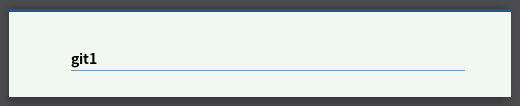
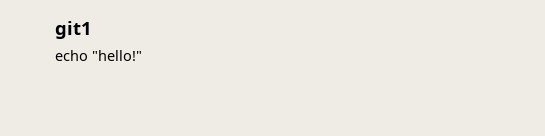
+ echo "hello!"

